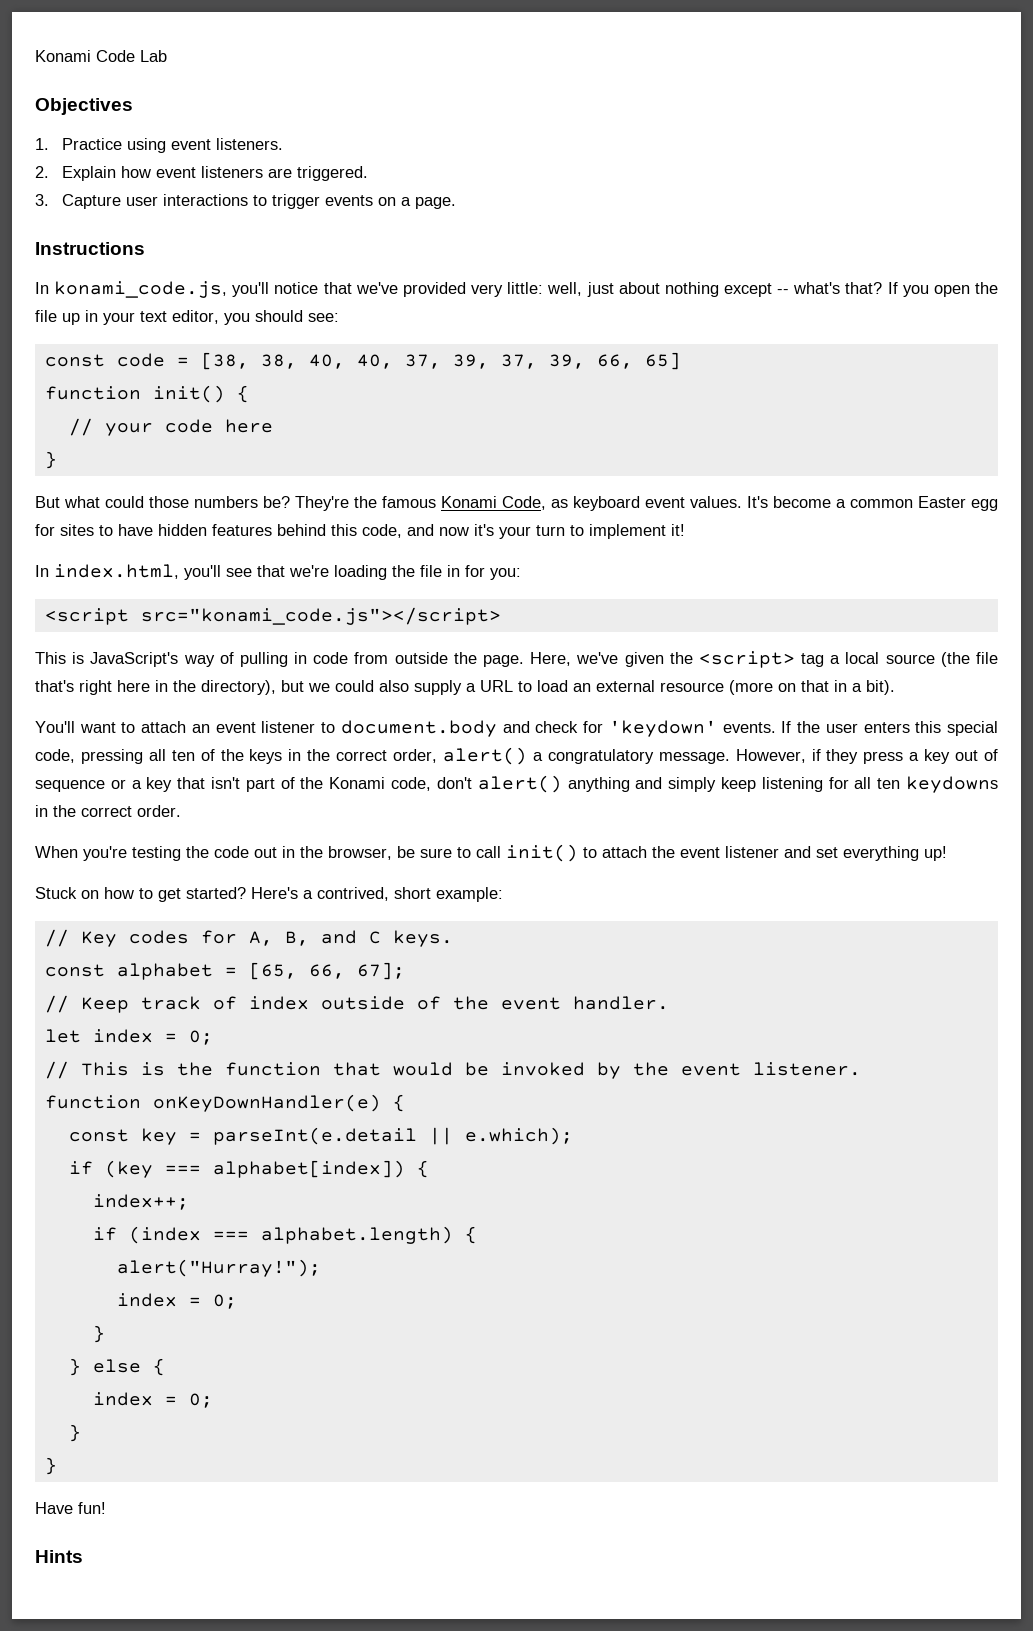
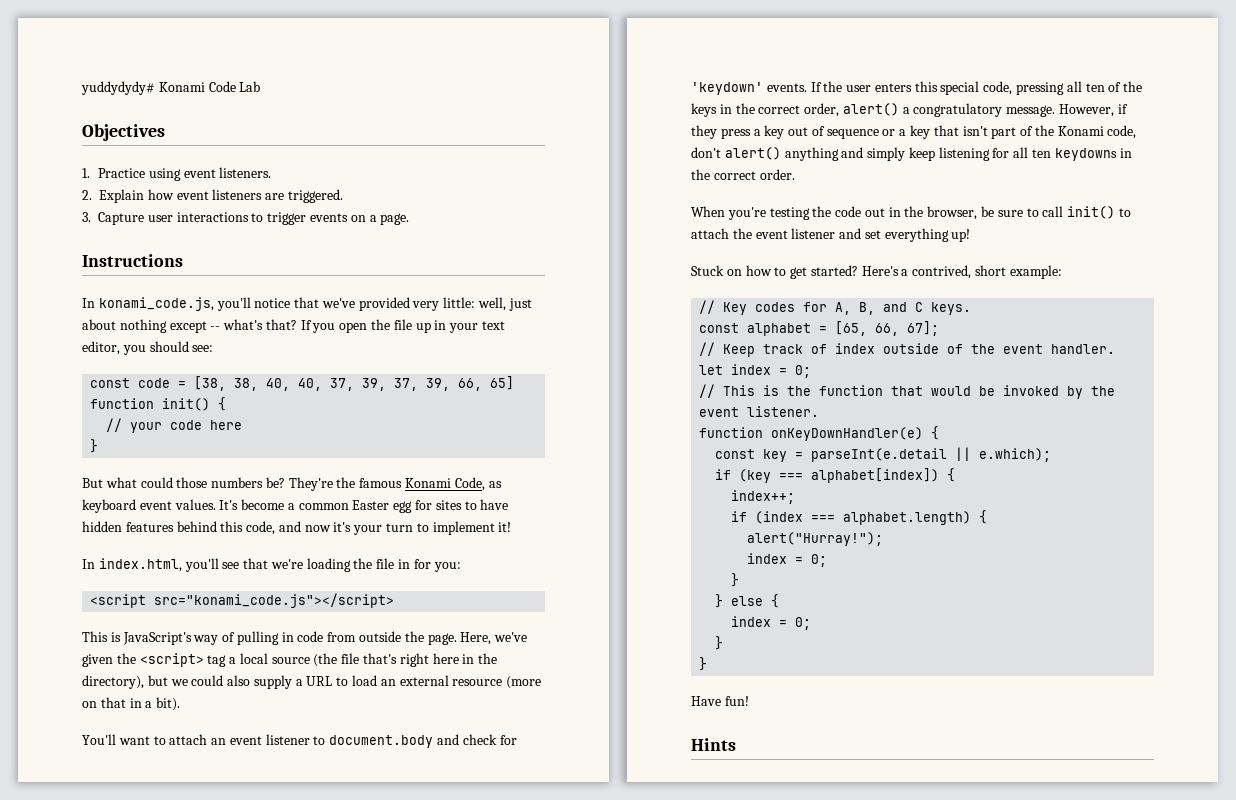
- Konami Code Lab
+ yuddydydy# Konami Code Lab

